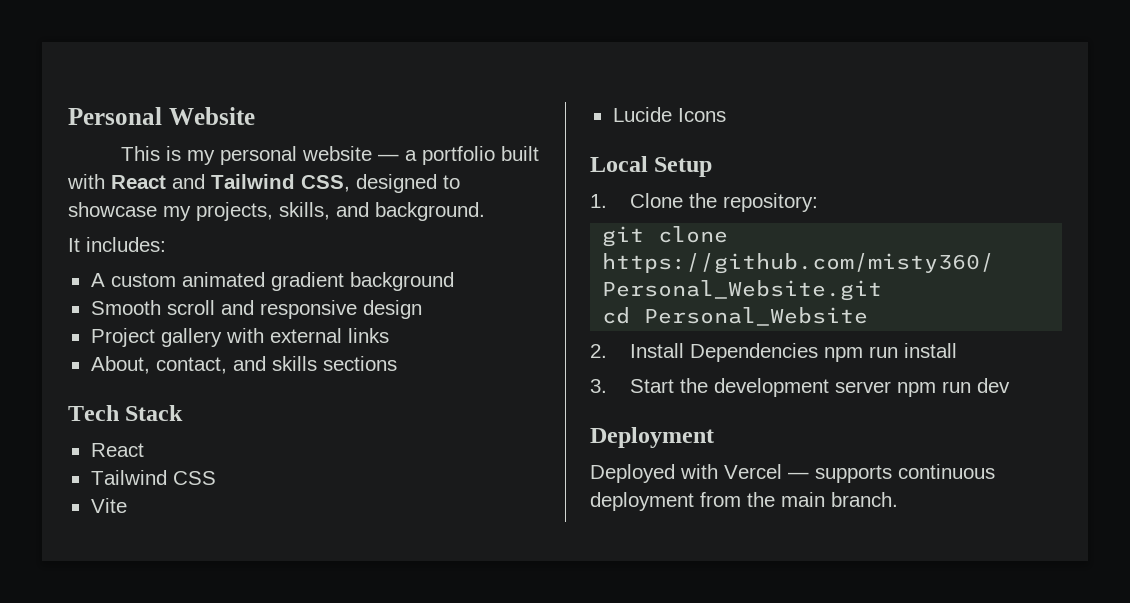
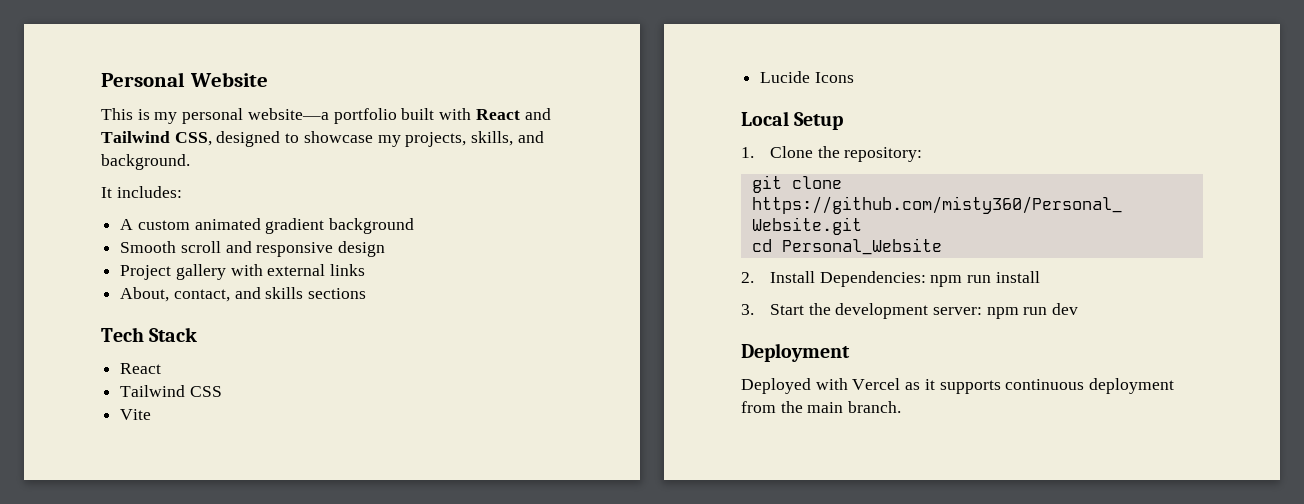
- This is my personal website — a portfolio built with React and Tailwind CSS, designed to showcase my projects, skills, and background.
+ This is my personal website—a portfolio built with React and Tailwind CSS, designed to showcase my projects, skills, and background.
- 2. Install Dependencies npm run install
+ 2. Install Dependencies: npm run install
- 3. Start the development server npm run dev
+ 3. Start the development server: npm run dev
- Deployed with Vercel — supports continuous deployment from the main branch.
+ Deployed with Vercel as it supports continuous deployment from the main branch.

